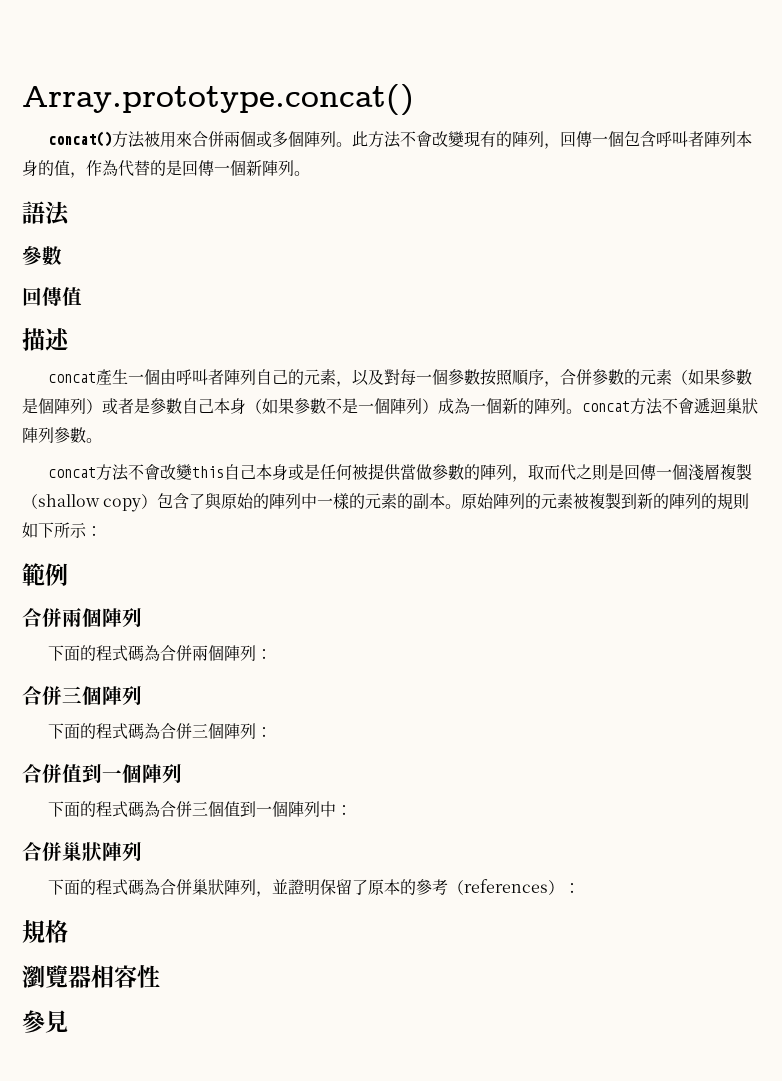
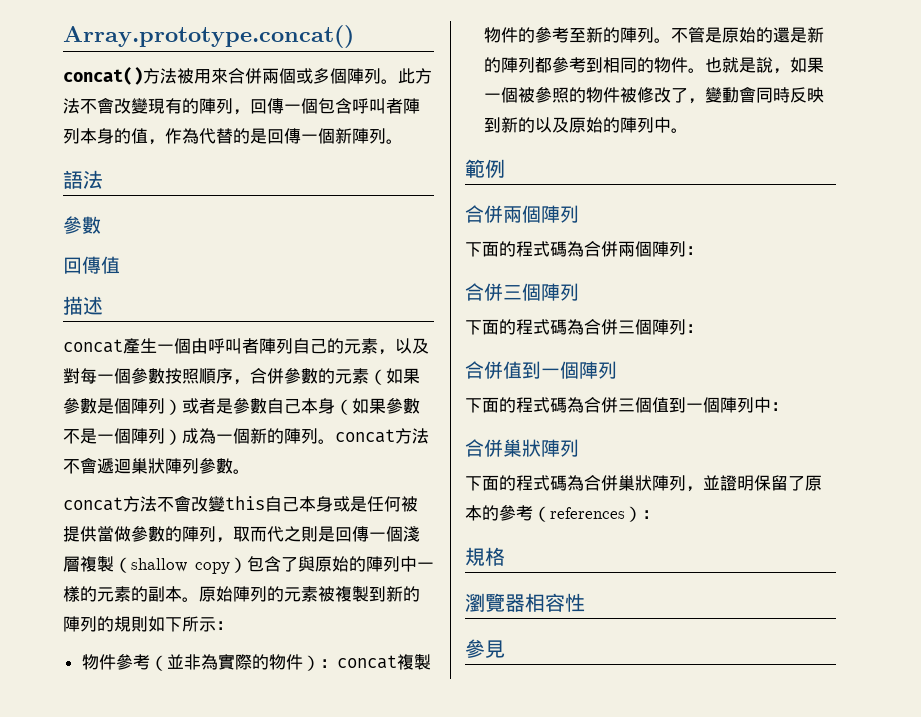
+ 物件參考（並非為實際的物件）：concat複製物件的參考至新的陣列。不管是原始的還是新的陣列都參考到相同的物件。也就是說，如果一個被參照的物件被修改了，變動會同時反映到新的以及原始的陣列中。

